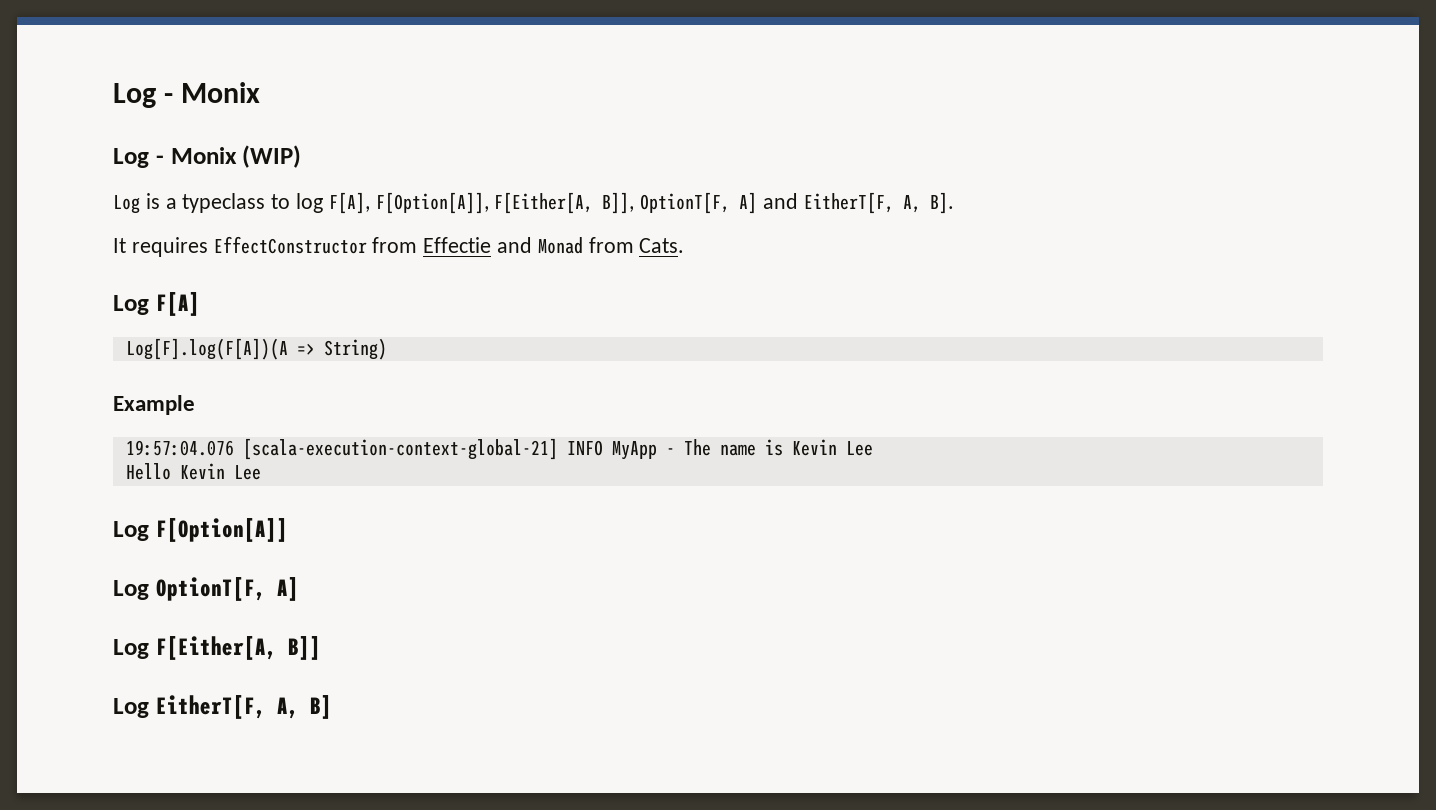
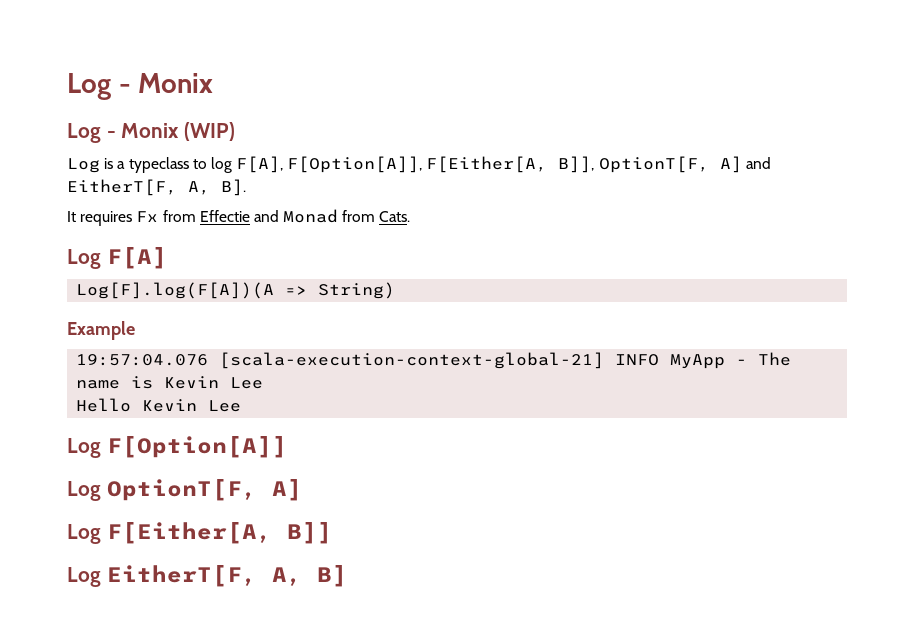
- It requires EffectConstructor from Effectie and Monad from Cats.
+ It requires Fx from Effectie and Monad from Cats.

